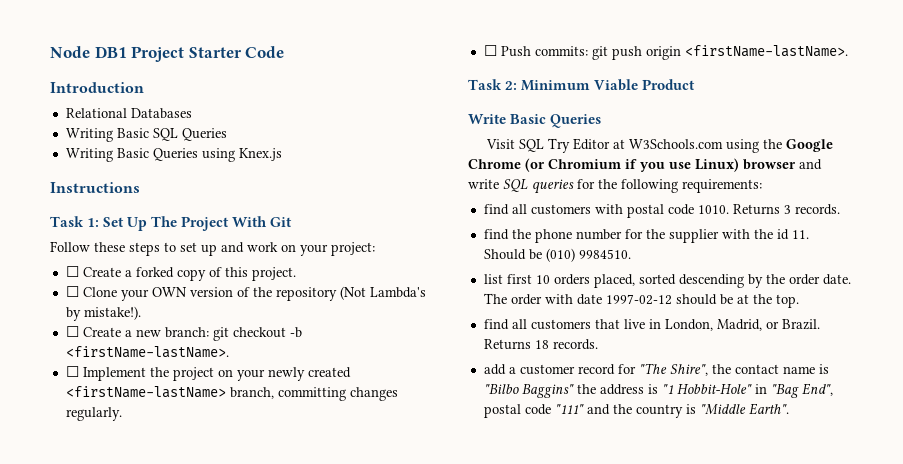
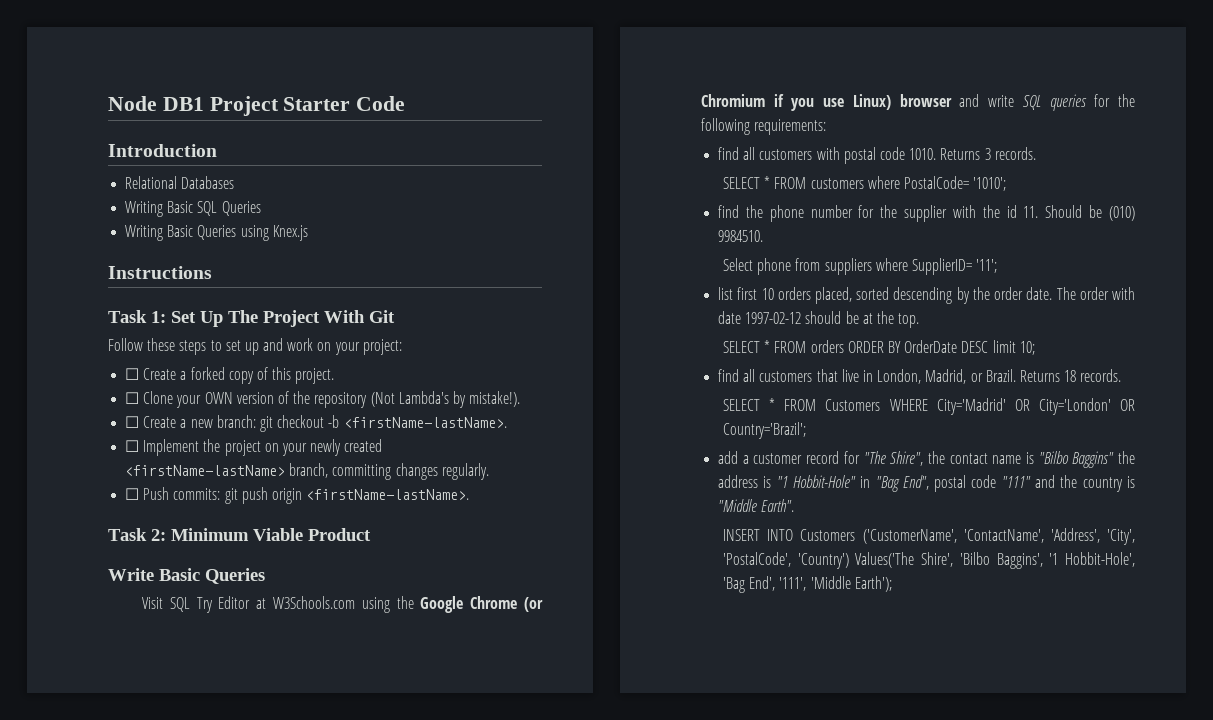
+ SELECT * FROM customers where PostalCode= '1010';
+ Select phone from suppliers where SupplierID= '11';
+ SELECT * FROM orders ORDER BY OrderDate DESC limit 10;
+ SELECT * FROM Customers WHERE City='Madrid' OR City='London' OR Country='Brazil';
+ INSERT INTO Customers ('CustomerName', 'ContactName', 'Address', 'City', 'PostalCode', 'Country') Values('The Shire', 'Bilbo Baggins', '1 Hobbit-Hole', 'Bag End', '111', 'Middle Earth');

